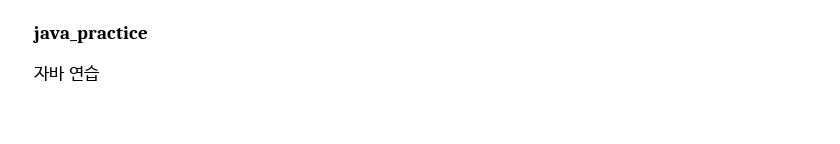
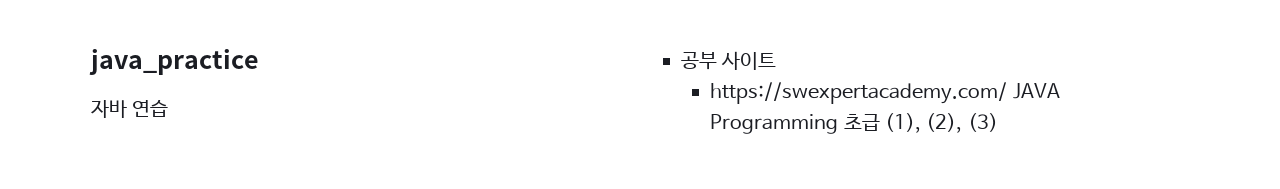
+ 공부 사이트
+ https://swexpertacademy.com/ JAVA Programming 초급 (1), (2), (3)

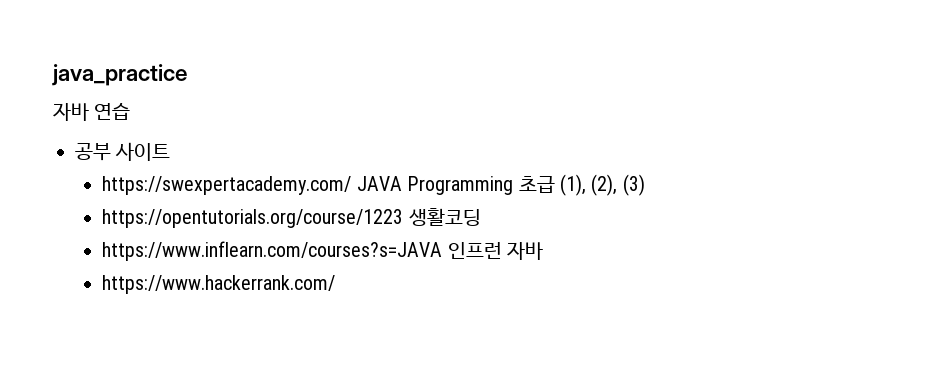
+ https://opentutorials.org/course/1223 생활코딩
+ https://www.inflearn.com/courses?s=JAVA 인프런 자바
+ https://www.hackerrank.com/

